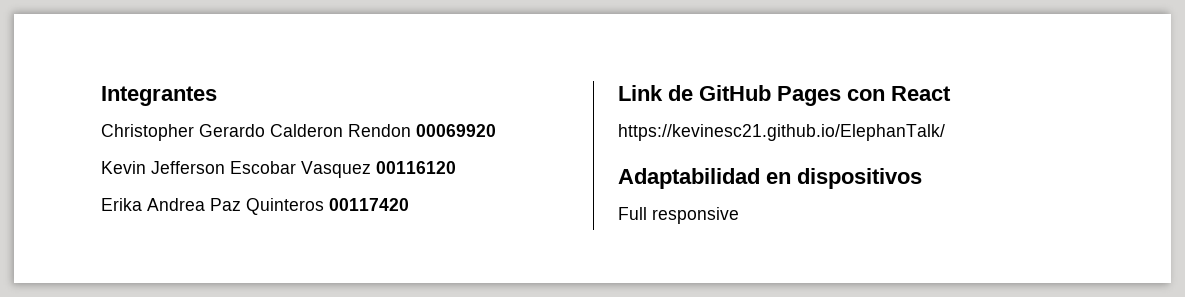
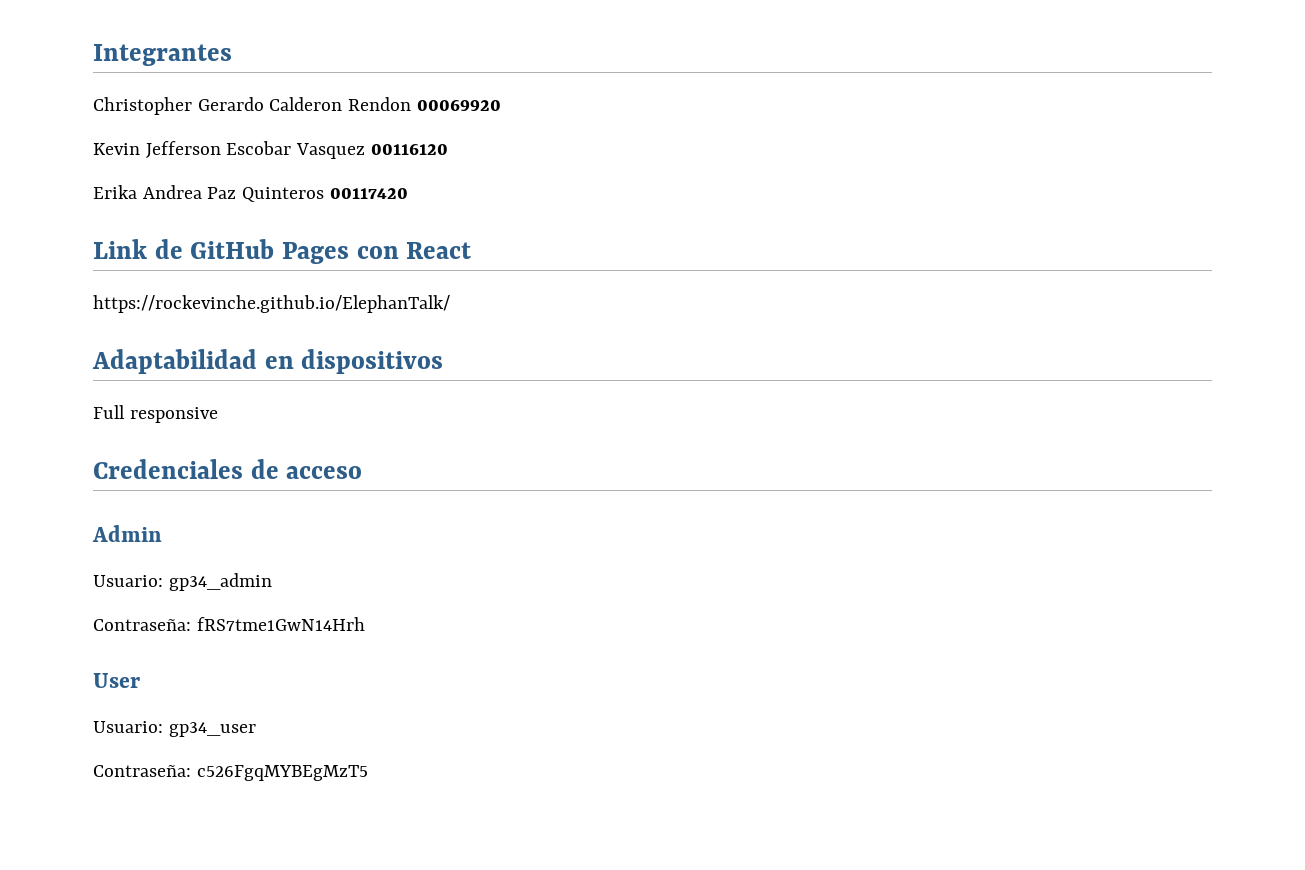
- https://kevinesc21.github.io/ElephanTalk/
+ https://rockevinche.github.io/ElephanTalk/
+ Credenciales de acceso
+ Admin
+ Usuario: gp34_admin
+ Contraseña: fRS7tme1GwN14Hrh
+ User
+ Usuario: gp34_user
+ Contraseña: c526FgqMYBEgMzT5

